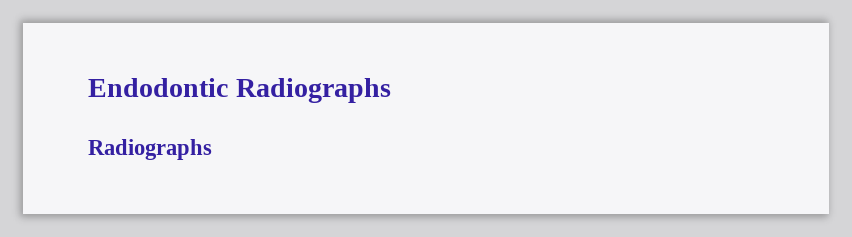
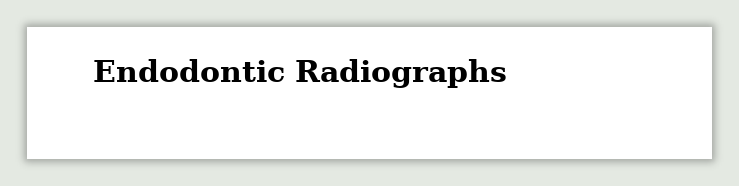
  Endodontic Radiographs
- Radiographs

